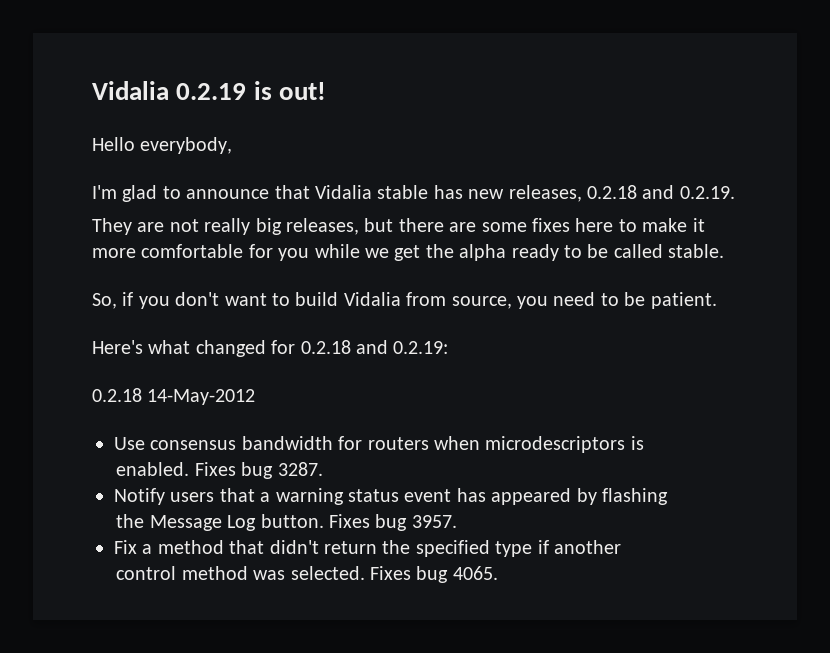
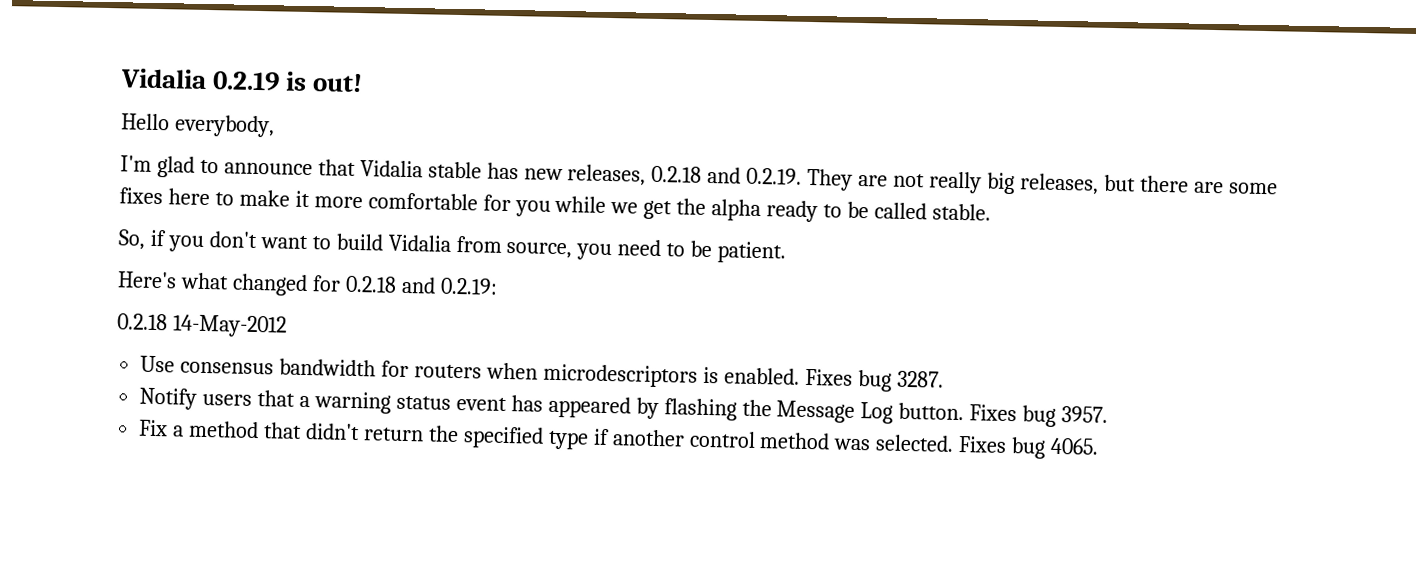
- I'm glad to announce that Vidalia stable has new releases, 0.2.18 and 0.2.19.
- They are not really big releases, but there are some fixes here to make it more comfortable for you while we get the alpha ready to be called stable.
+ I'm glad to announce that Vidalia stable has new releases, 0.2.18 and 0.2.19. They are not really big releases, but there are some fixes here to make it more comfortable for you while we get the alpha ready to be called stable.
- Use consensus bandwidth for routers when microdescriptors is
- enabled.
+ Use consensus bandwidth for routers when microdescriptors is enabled.
- Notify users that a warning status event has appeared by flashing
- the Message Log button.
+ Notify users that a warning status event has appeared by flashing the Message Log button.
- Fix a method that didn't return the specified type if another
- control method was selected.
+ Fix a method that didn't return the specified type if another control method was selected.

